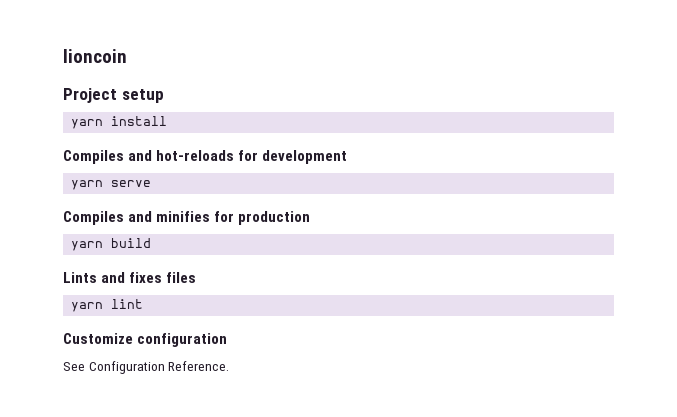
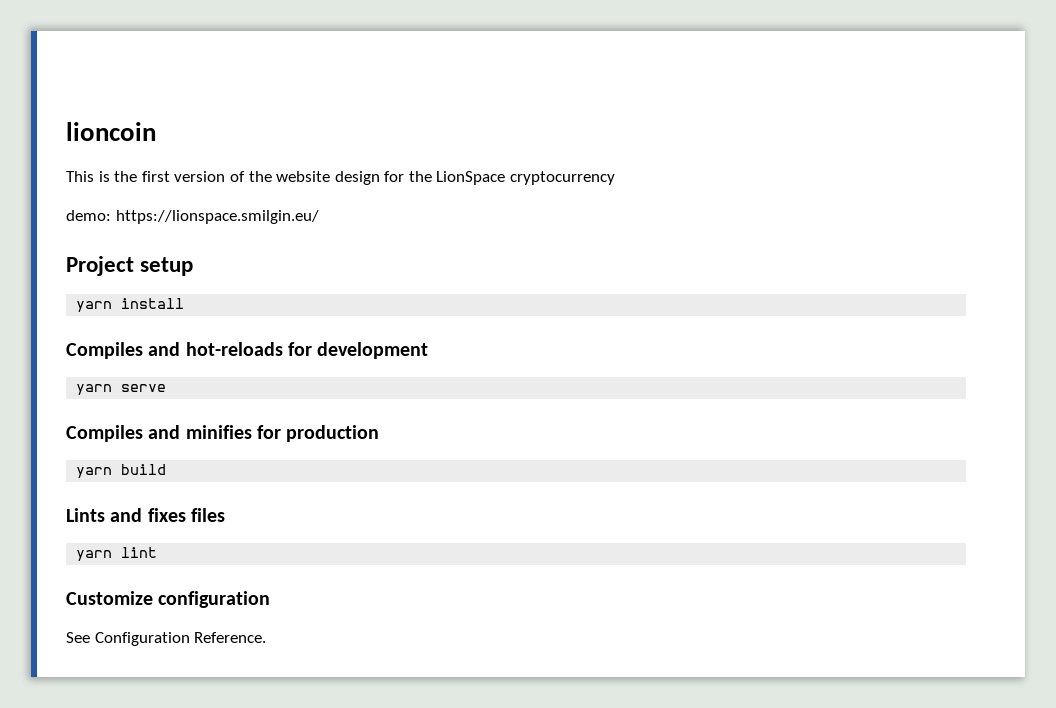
+ This is the first version of the website design for the LionSpace cryptocurrency
+ demo: https://lionspace.smilgin.eu/

